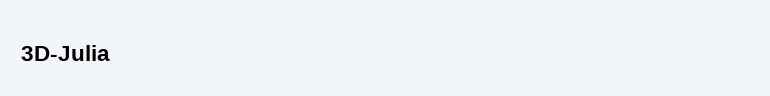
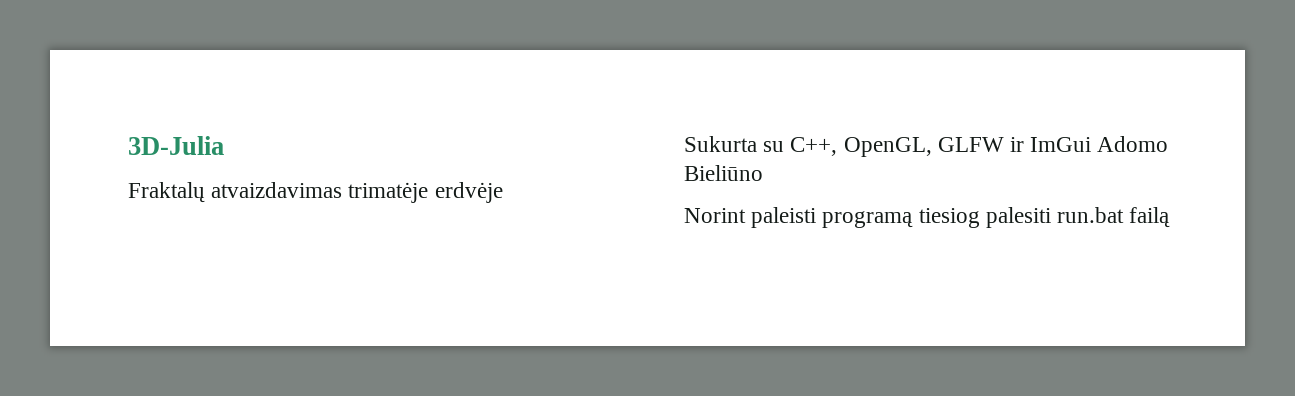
+ Fraktalų atvaizdavimas trimatėje erdvėje
+ Sukurta su C++, OpenGL, GLFW ir ImGui Adomo Bieliūno
+ Norint paleisti programą tiesiog palesiti run.bat failą

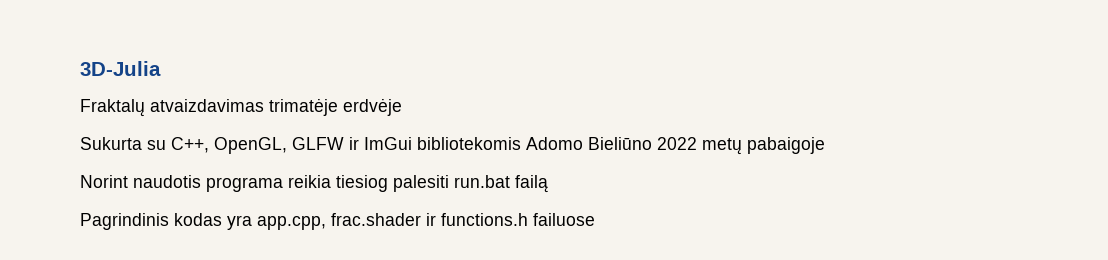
- Sukurta su C++, OpenGL, GLFW ir ImGui Adomo Bieliūno
- Norint paleisti programą tiesiog palesiti run.bat failą
+ Sukurta su C++, OpenGL, GLFW ir ImGui bibliotekomis Adomo Bieliūno 2022 metų pabaigoje
+ Norint naudotis programa reikia tiesiog palesiti run.bat failą
+ Pagrindinis kodas yra app.cpp, frac.shader ir functions.h failuose

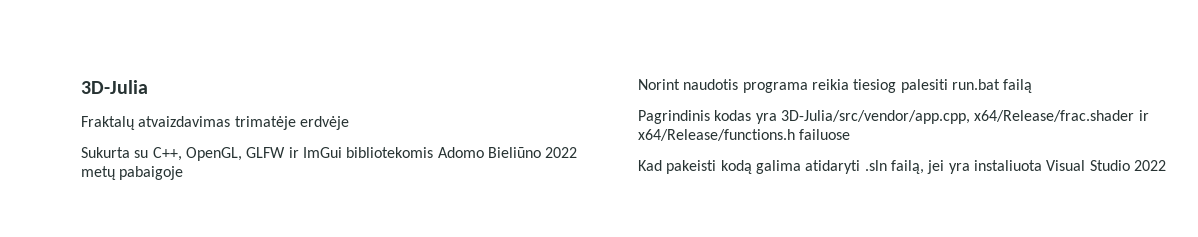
- Pagrindinis kodas yra app.cpp, frac.shader ir functions.h failuose
+ Pagrindinis kodas yra 3D-Julia/src/vendor/app.cpp, x64/Release/frac.shader ir x64/Release/functions.h failuose
+ Kad pakeisti kodą galima atidaryti .sln failą, jei yra instaliuota Visual Studio 2022

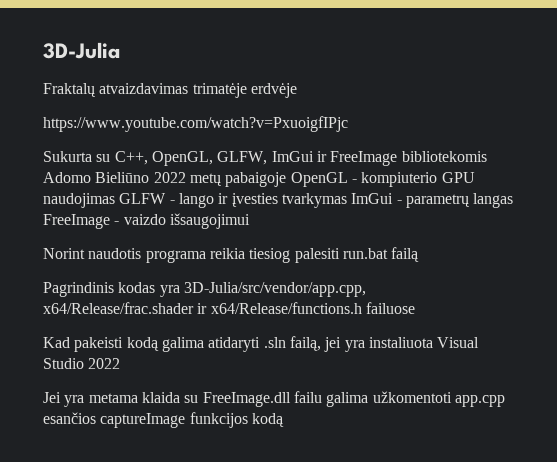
+ https://www.youtube.com/watch?v=PxuoigfIPjc
- Sukurta su C++, OpenGL, GLFW ir ImGui bibliotekomis Adomo Bieliūno 2022 metų pabaigoje
+ Sukurta su C++, OpenGL, GLFW, ImGui ir FreeImage bibliotekomis Adomo Bieliūno 2022 metų pabaigoje OpenGL - kompiuterio GPU naudojimas GLFW - lango ir įvesties tvarkymas ImGui - parametrų langas FreeImage - vaizdo išsaugojimui
+ Jei yra metama klaida su FreeImage.dll failu galima užkomentoti app.cpp esančios captureImage funkcijos kodą

